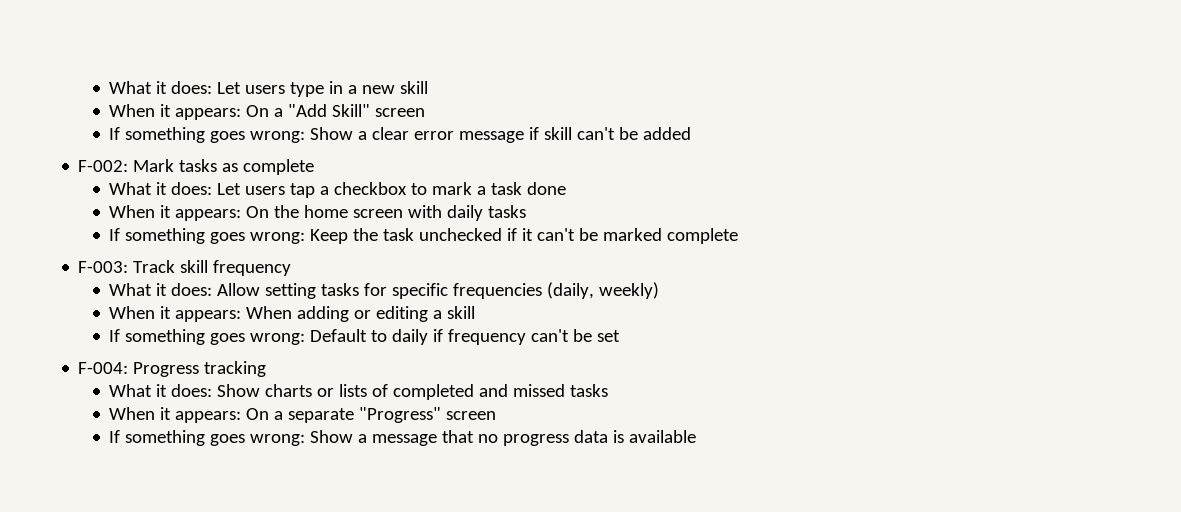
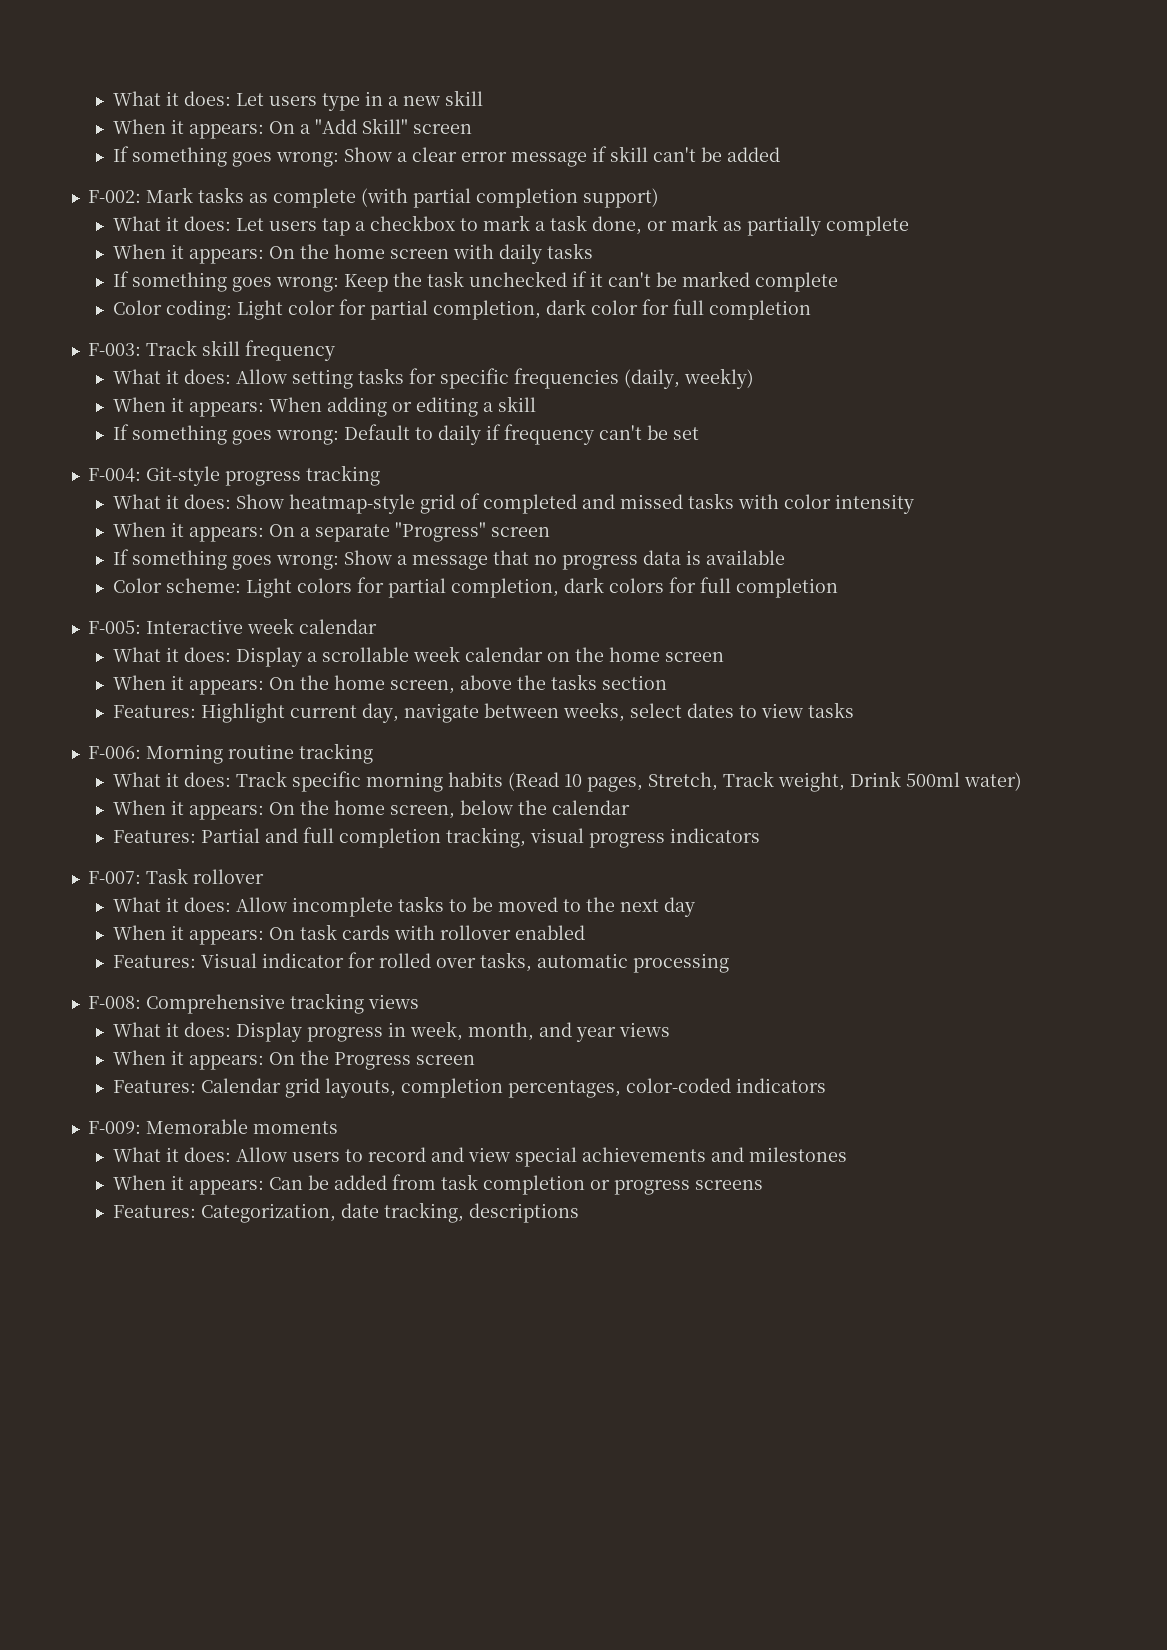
- F-002: Mark tasks as complete
+ F-002: Mark tasks as complete (with partial completion support)
- What it does: Let users tap a checkbox to mark a task done
+ What it does: Let users tap a checkbox to mark a task done, or mark as partially complete
+ Color coding: Light color for partial completion, dark color for full completion
- F-004: Progress tracking
+ F-004: Git-style progress tracking
- What it does: Show charts or lists of completed and missed tasks
+ What it does: Show heatmap-style grid of completed and missed tasks with color intensity
+ Color scheme: Light colors for partial completion, dark colors for full completion
+ F-005: Interactive week calendar
+ What it does: Display a scrollable week calendar on the home screen
+ When it appears: On the home screen, above the tasks section
+ Features: Highlight current day, navigate between weeks, select dates to view tasks
+ F-006: Morning routine tracking
+ What it does: Track specific morning habits (Read 10 pages, Stretch, Track weight, Drink 500ml water)
+ When it appears: On the home screen, below the calendar
+ Features: Partial and full completion tracking, visual progress indicators
+ F-007: Task rollover
+ What it does: Allow incomplete tasks to be moved to the next day
+ When it appears: On task cards with rollover enabled
+ Features: Visual indicator for rolled over tasks, automatic processing
+ F-008: Comprehensive tracking views
+ What it does: Display progress in week, month, and year views
+ When it appears: On the Progress screen
+ Features: Calendar grid layouts, completion percentages, color-coded indicators
+ F-009: Memorable moments
+ What it does: Allow users to record and view special achievements and milestones
+ When it appears: Can be added from task completion or progress screens
+ Features: Categorization, date tracking, descriptions

